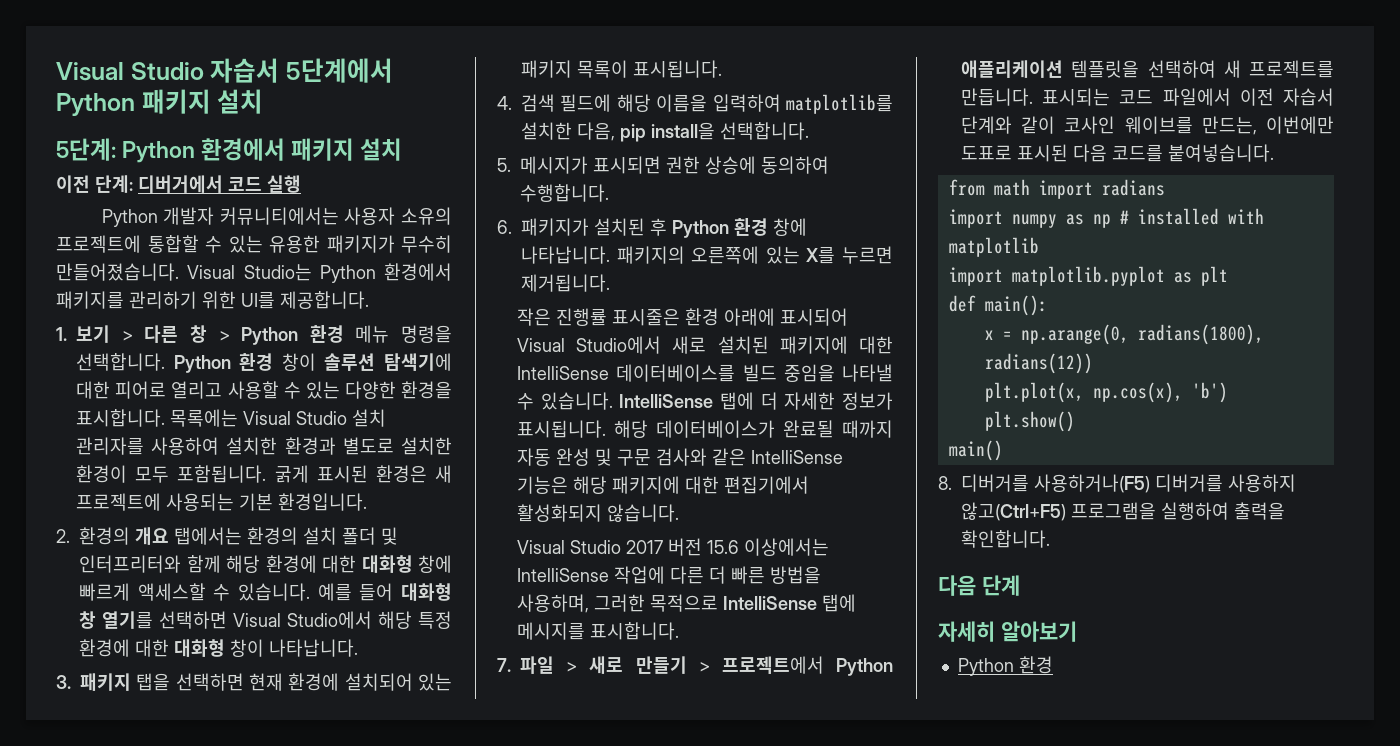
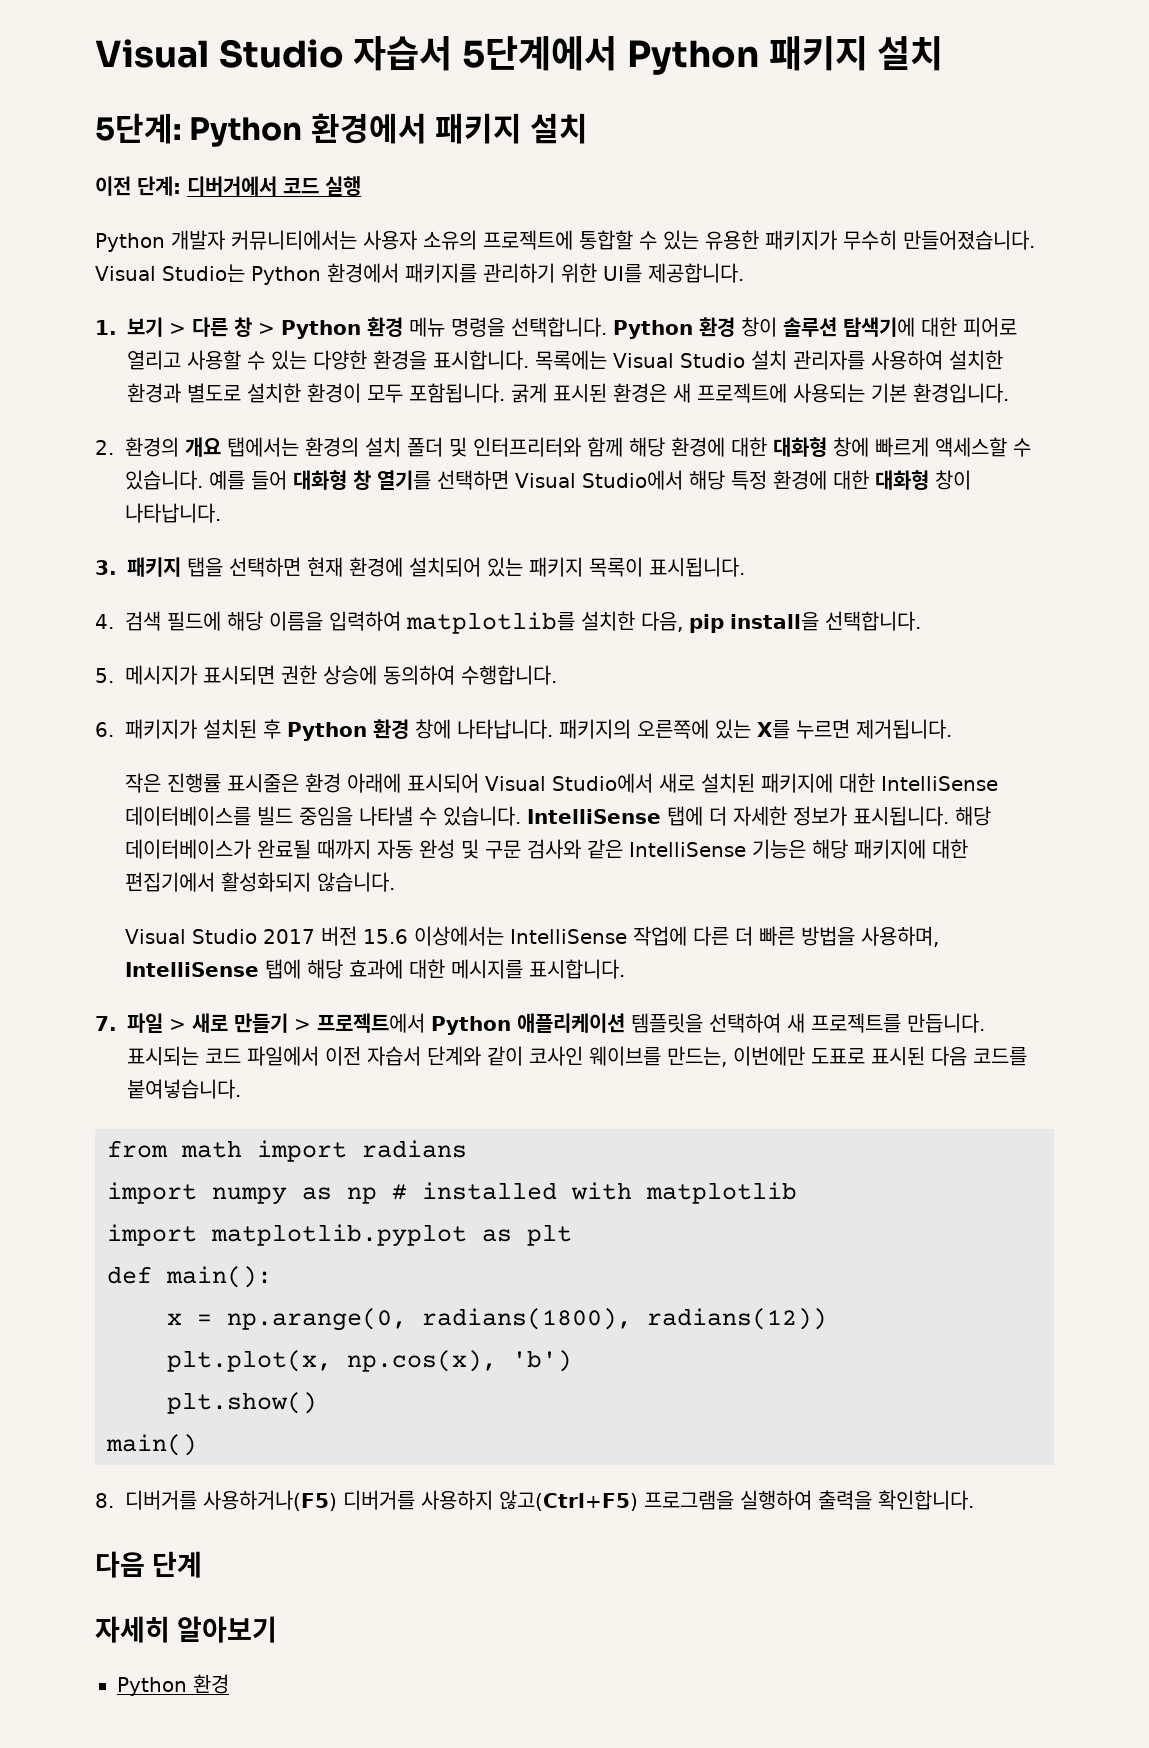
- Visual Studio 2017 버전 15.6 이상에서는 IntelliSense 작업에 다른 더 빠른 방법을 사용하며, 그러한 목적으로 IntelliSense 탭에 메시지를 표시합니다.
+ Visual Studio 2017 버전 15.6 이상에서는 IntelliSense 작업에 다른 더 빠른 방법을 사용하며, IntelliSense 탭에 해당 효과에 대한 메시지를 표시합니다.

